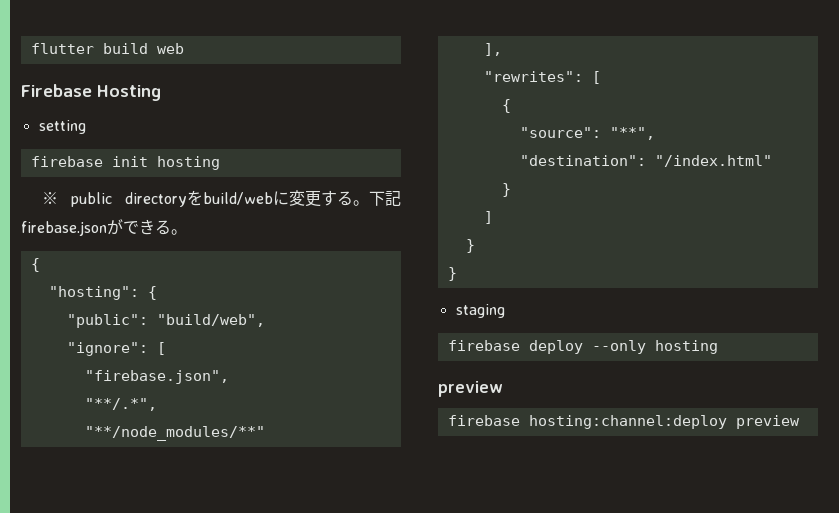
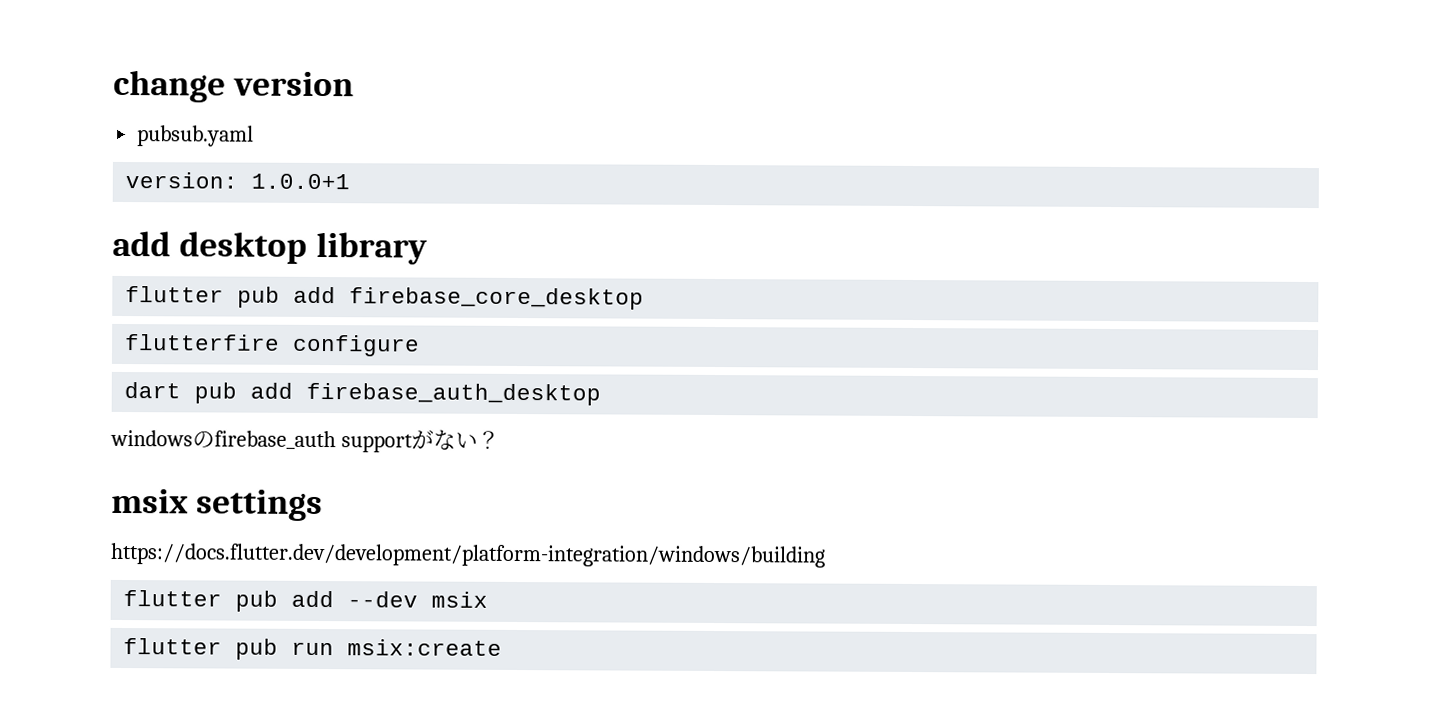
- flutter build web
- Firebase Hosting
- setting
- firebase init hosting
- ※ public directoryをbuild/webに変更する。下記firebase.jsonができる。
- {
- "hosting": {
- "public": "build/web",
- "ignore": [
- "firebase.json",
- "**/.*",
- "**/node_modules/**"
- ],
- "rewrites": [
- {
- "source": "**",
- "destination": "/index.html"
- }
- ]
- }
- }
- staging
- firebase deploy --only hosting
- preview
- firebase hosting:channel:deploy preview
+ change version
+ pubsub.yaml
+ version: 1.0.0+1
+ add desktop library
+ flutter pub add firebase_core_desktop
+ flutterfire configure
+ dart pub add firebase_auth_desktop
+ windowsのfirebase_auth supportがない？
+ msix settings
+ https://docs.flutter.dev/development/platform-integration/windows/building
+ flutter pub add --dev msix
+ flutter pub run msix:create

